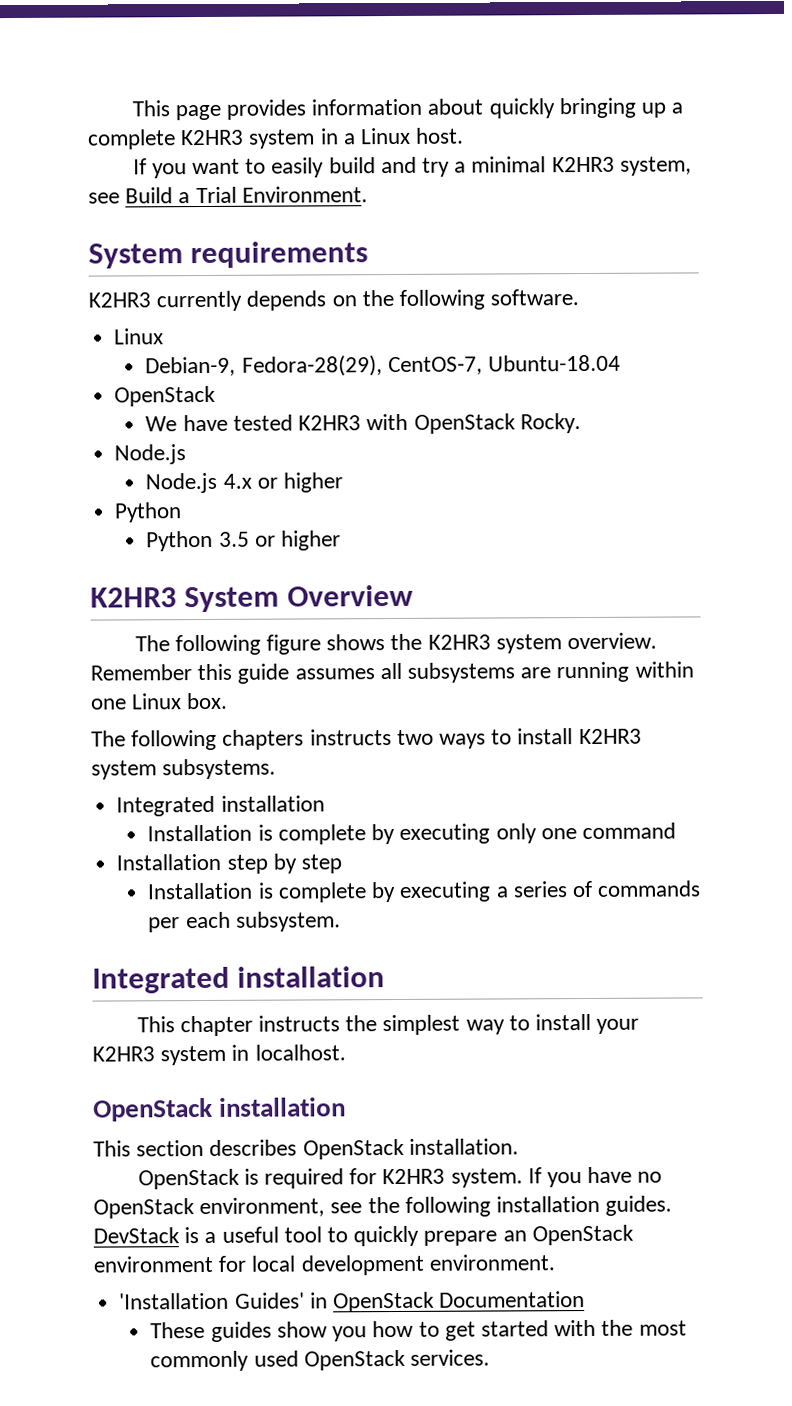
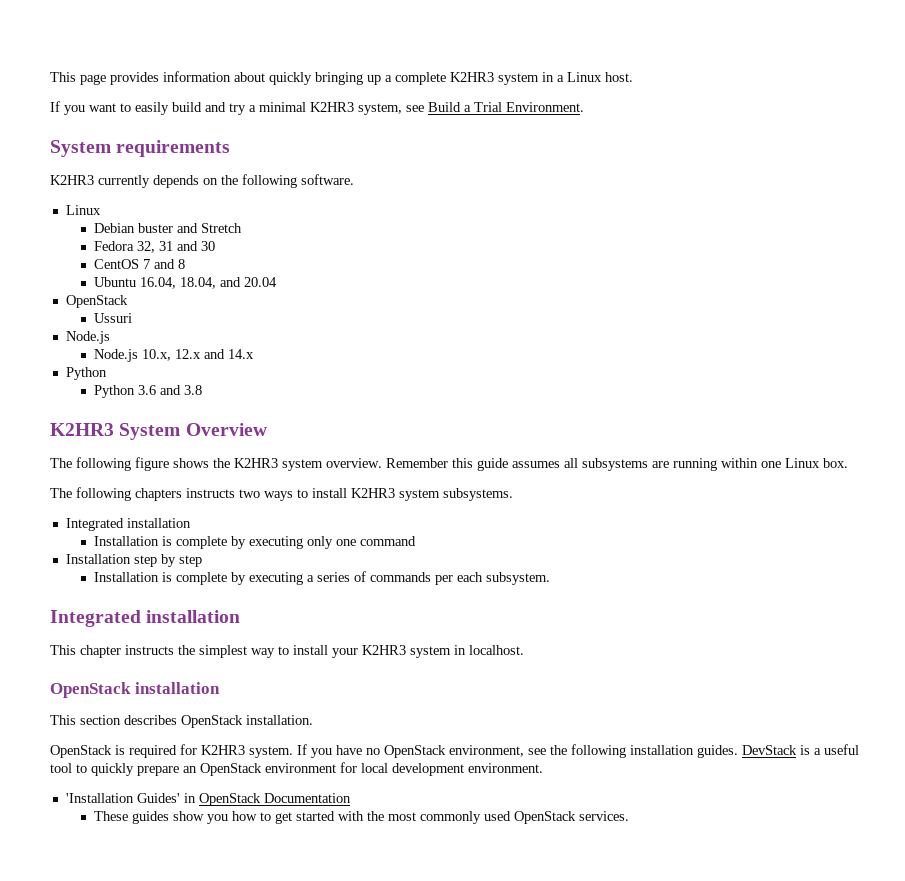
- Debian-9, Fedora-28(29), CentOS-7, Ubuntu-18.04
+ Debian buster and Stretch
+ Fedora 32, 31 and 30
+ CentOS 7 and 8
+ Ubuntu 16.04, 18.04, and 20.04
  OpenStack
- We have tested K2HR3 with OpenStack Rocky.
+ Ussuri
  Node.js
- Node.js 4.x or higher
+ Node.js 10.x, 12.x and 14.x
- Python 3.5 or higher
+ Python 3.6 and 3.8

